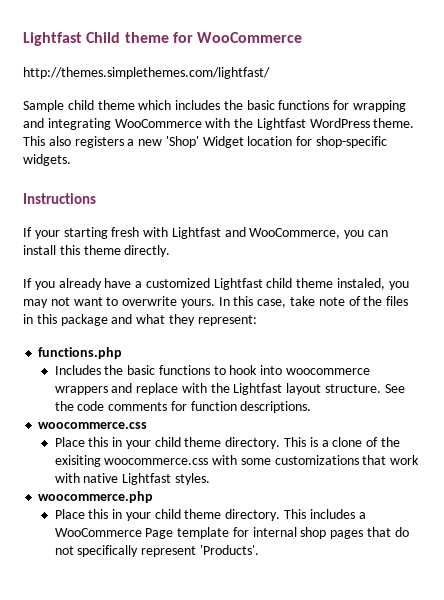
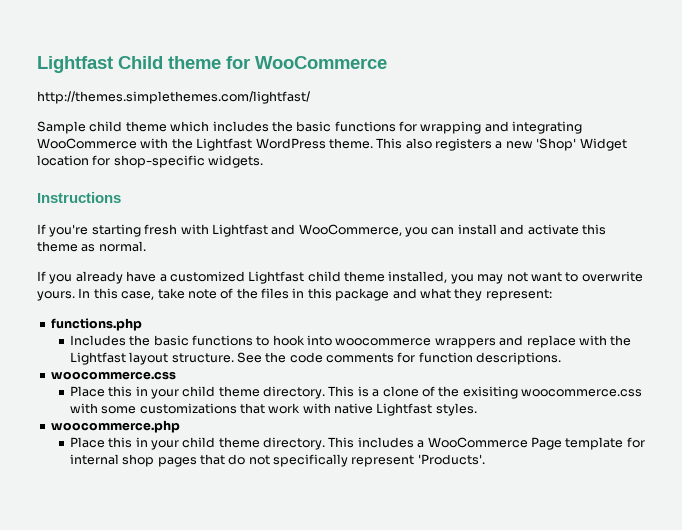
- If your starting fresh with Lightfast and WooCommerce, you can install this theme directly.
+ If you're starting fresh with Lightfast and WooCommerce, you can install and activate this theme as normal.
- If you already have a customized Lightfast child theme instaled, you may not want to overwrite yours.
+ If you already have a customized Lightfast child theme installed, you may not want to overwrite yours.

